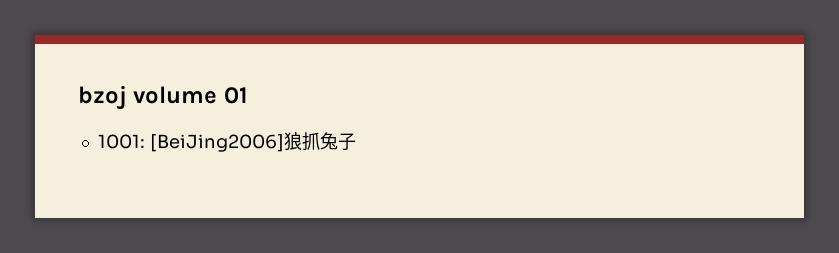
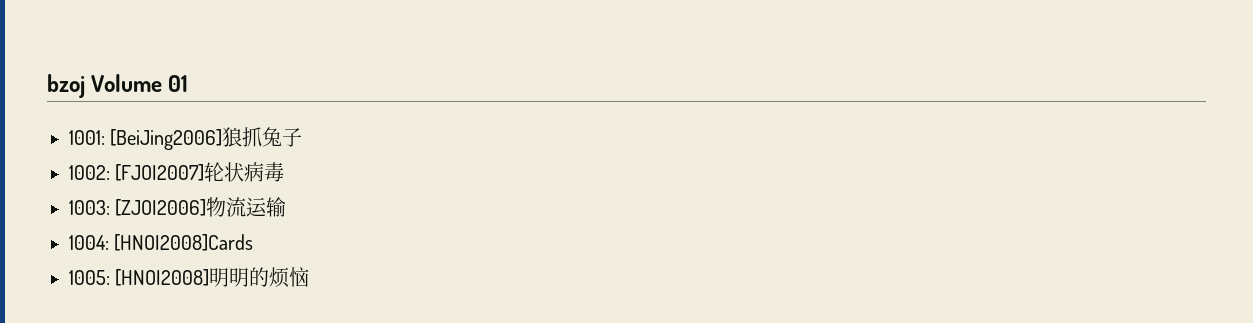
- bzoj volume 01
+ bzoj Volume 01
+ 1002: [FJOI2007]轮状病毒
+ 1003: [ZJOI2006]物流运输
+ 1004: [HNOI2008]Cards
+ 1005: [HNOI2008]明明的烦恼

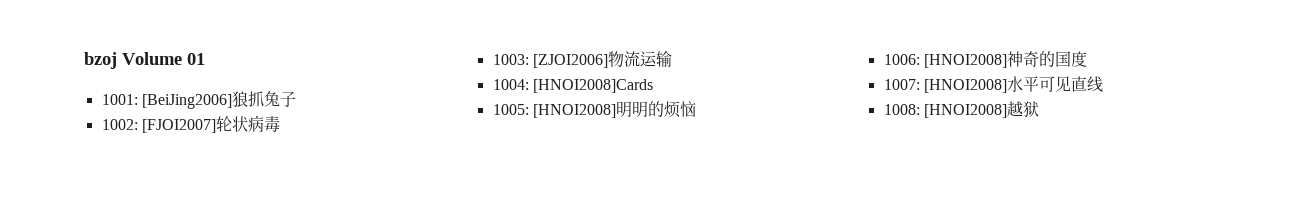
+ 1006: [HNOI2008]神奇的国度
+ 1007: [HNOI2008]水平可见直线
+ 1008: [HNOI2008]越狱

